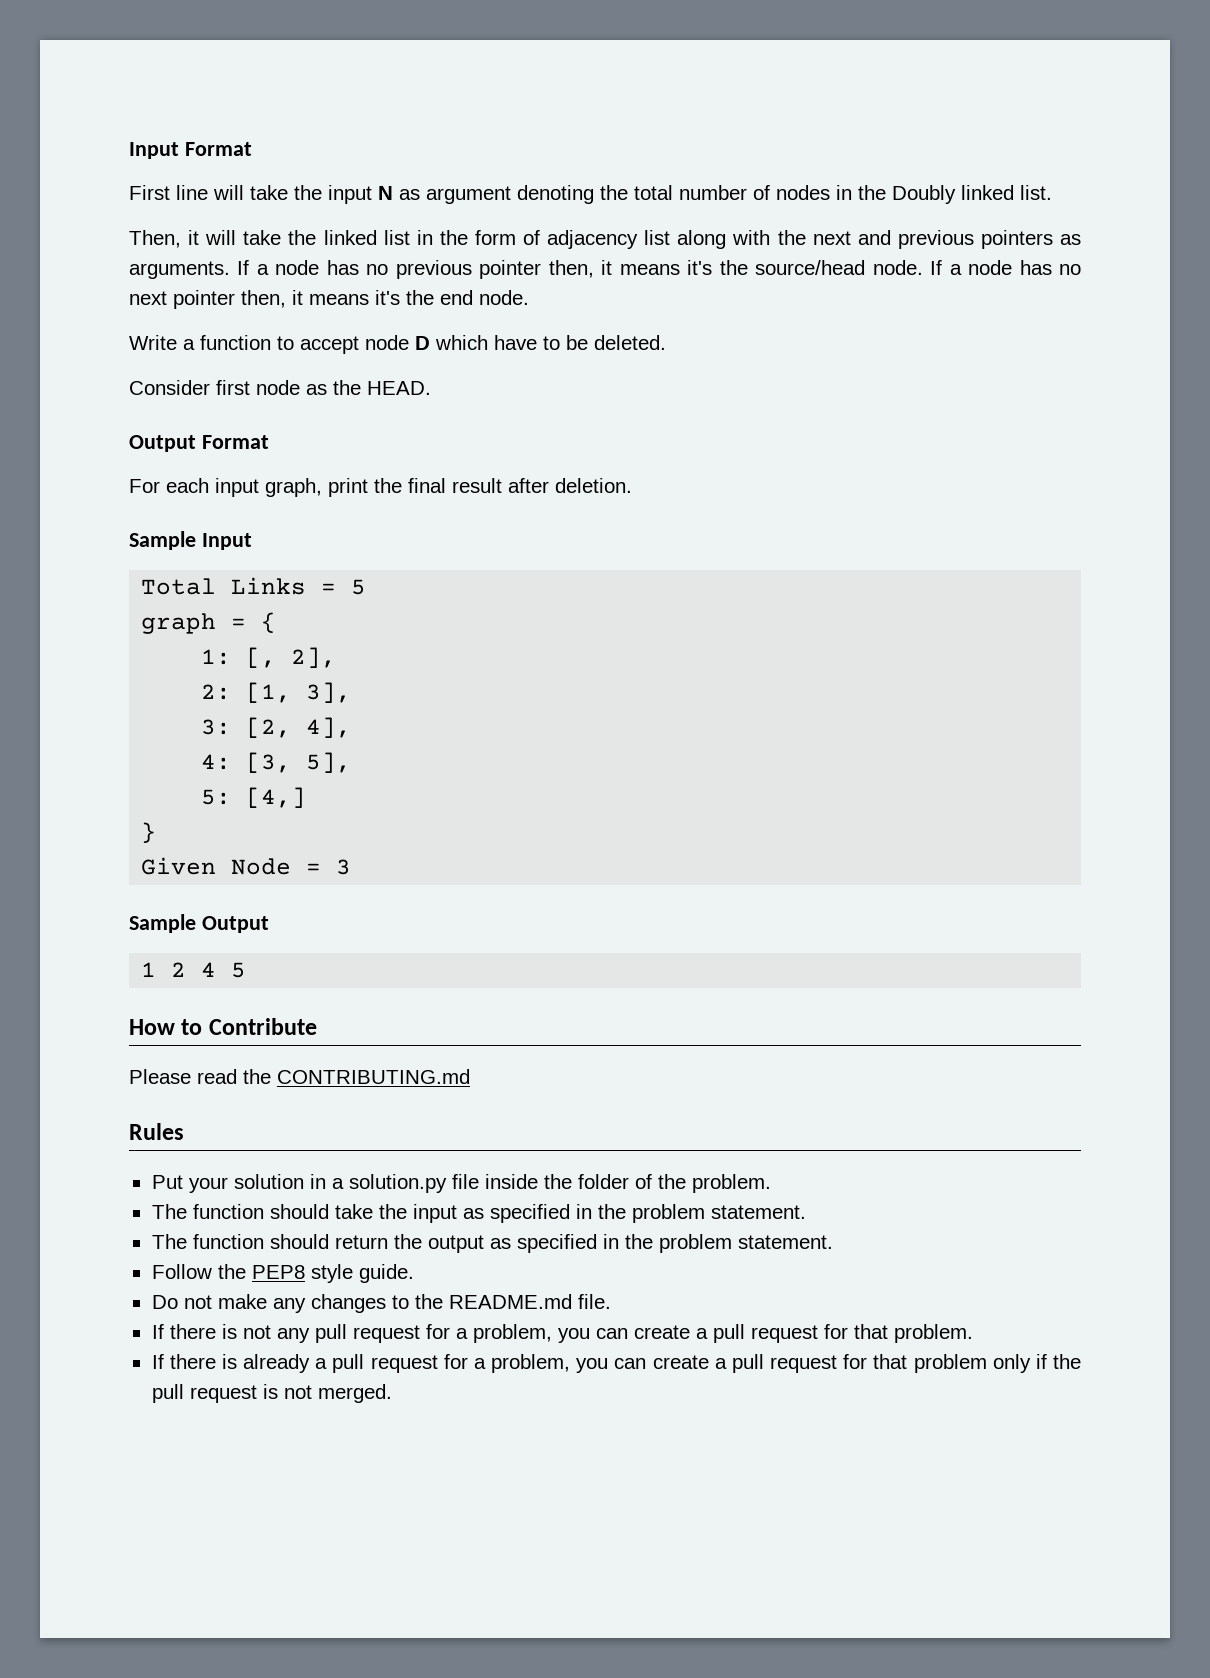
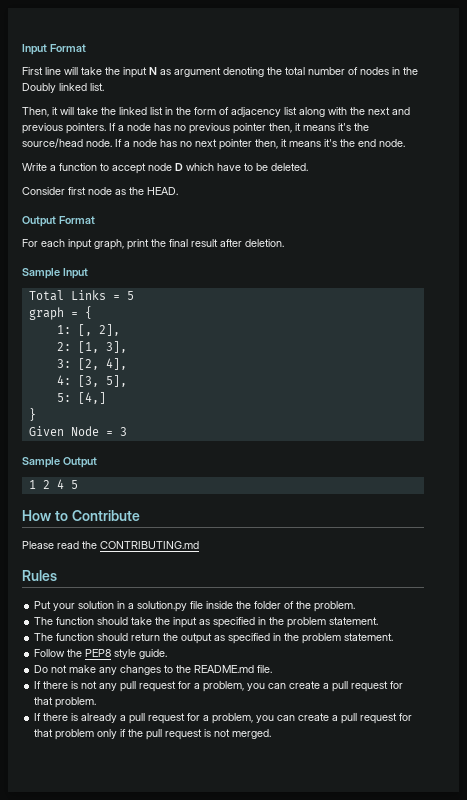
- Then, it will take the linked list in the form of adjacency list along with the next and previous pointers as arguments.
+ Then, it will take the linked list in the form of adjacency list along with the next and previous pointers.

